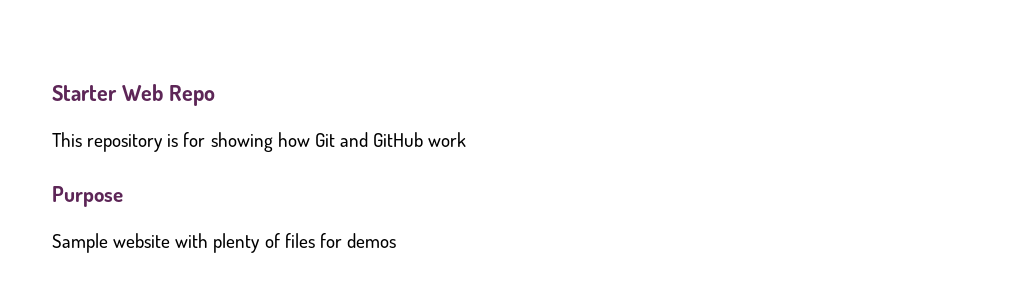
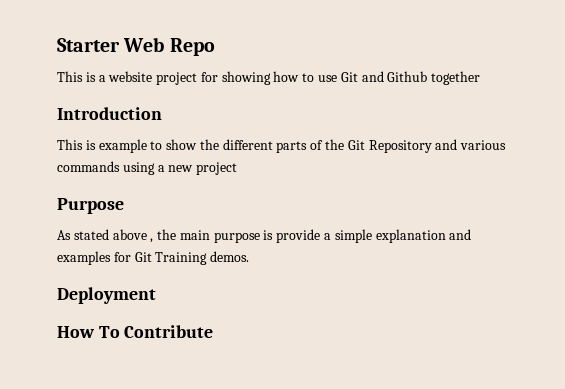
- This repository is for showing how Git and GitHub work
+ This is a website project for showing how to use Git and Github together
+ Introduction
+ This is example to show the different parts of the Git Repository and various commands using a new project
  Purpose
- Sample website with plenty of files for demos
+ As stated above , the main purpose is provide a simple explanation and examples for Git Training demos.
+ Deployment
+ How To Contribute

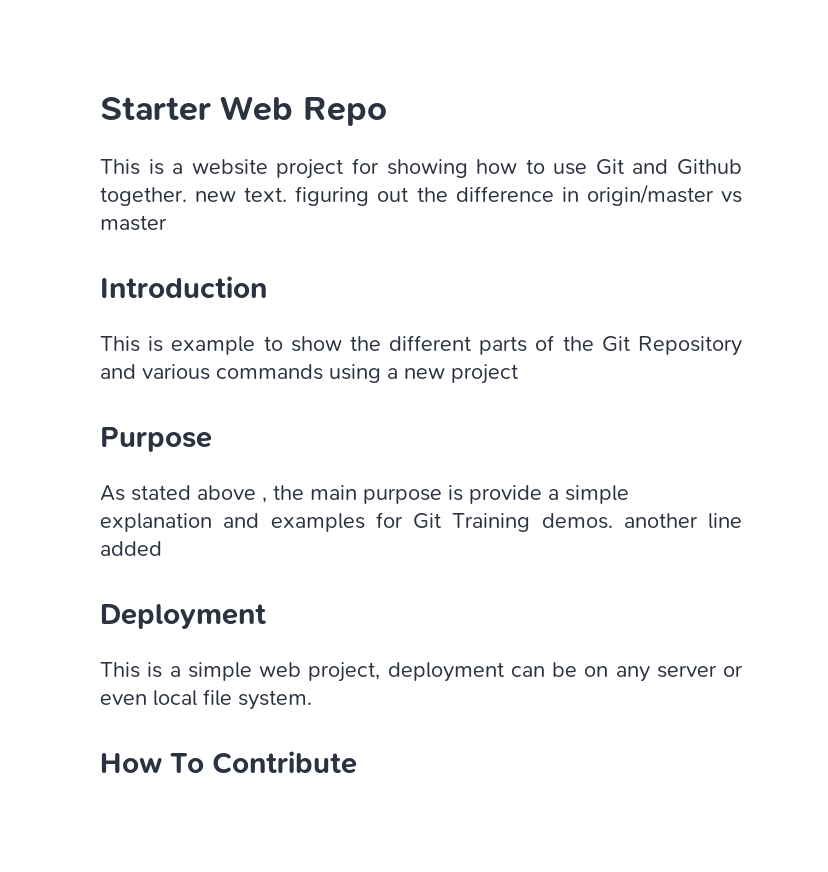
- This is a website project for showing how to use Git and Github together
+ This is a website project for showing how to use Git and Github together. new text. figuring out the difference in origin/master vs master
- As stated above , the main purpose is provide a simple explanation and examples for Git Training demos.
+ As stated above , the main purpose is provide a simple explanation and examples for Git Training demos. another line added
  Deployment
+ This is a simple web project, deployment can be on any server or even local file system.

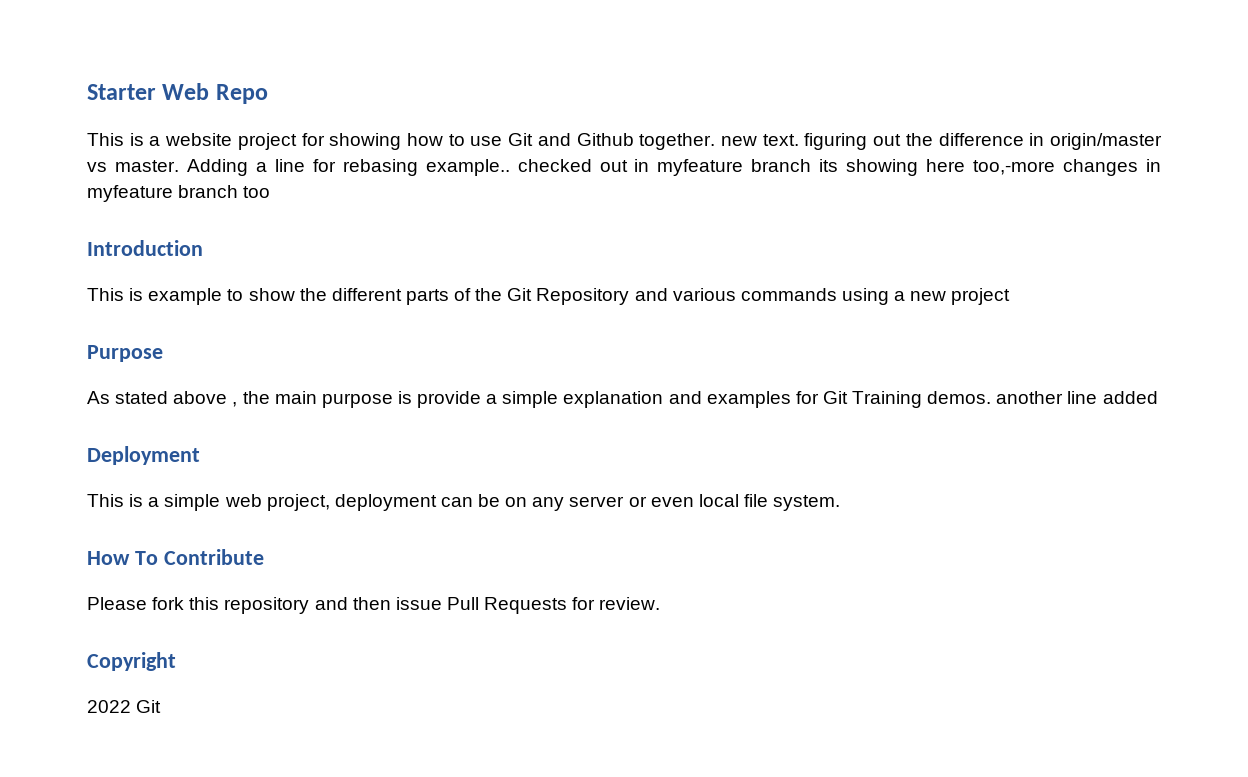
- This is a website project for showing how to use Git and Github together. new text. figuring out the difference in origin/master vs master
+ This is a website project for showing how to use Git and Github together. new text. figuring out the difference in origin/master vs master. Adding a line for rebasing example.. checked out in myfeature branch its showing here too,-more changes in myfeature branch too
+ Please fork this repository and then issue Pull Requests for review.
+ Copyright
+ 2022 Git

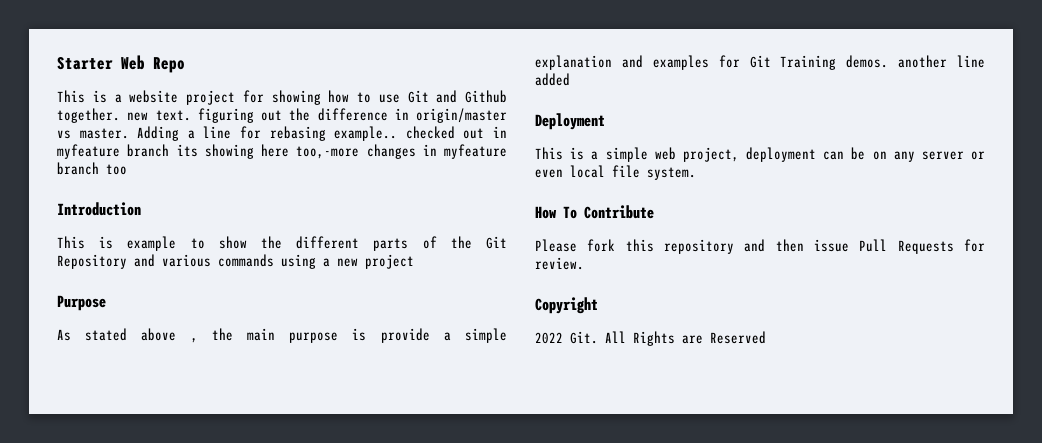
- 2022 Git
+ 2022 Git. All Rights are Reserved

